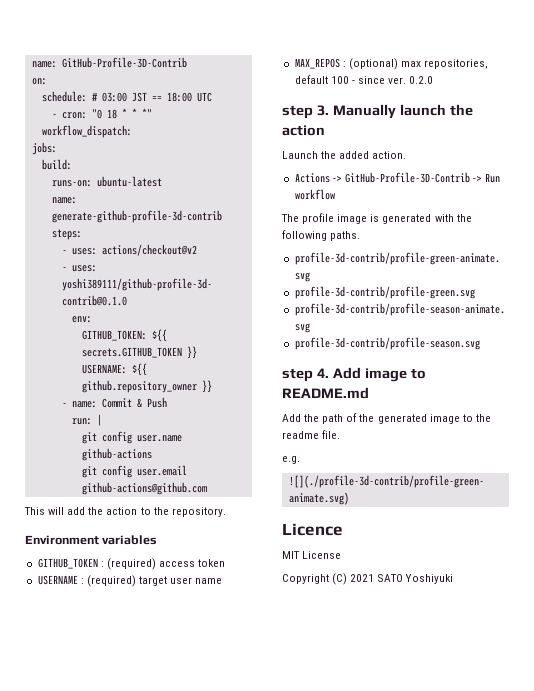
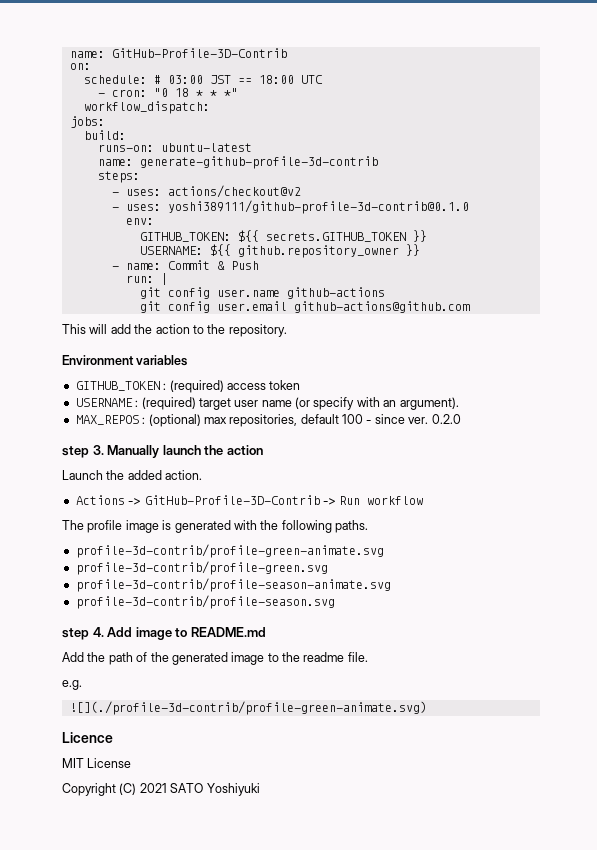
- USERNAME : (required) target user name
+ USERNAME : (required) target user name (or specify with an argument).

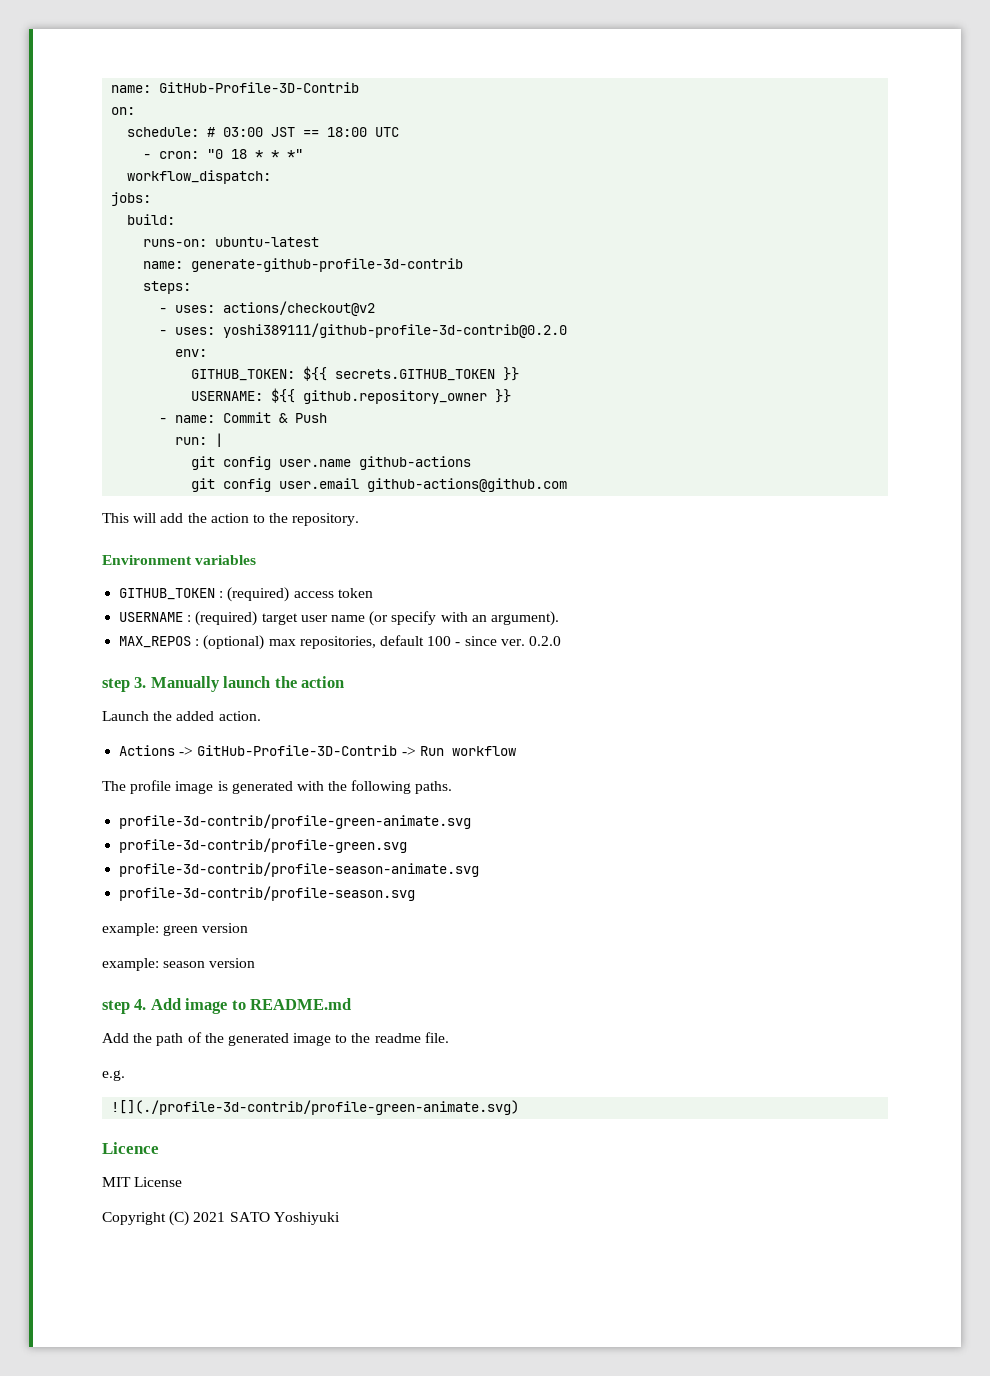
- - uses: yoshi389111/github-profile-3d-contrib@0.1.0
+ - uses: yoshi389111/github-profile-3d-contrib@0.2.0
+ example: green version
+ example: season version

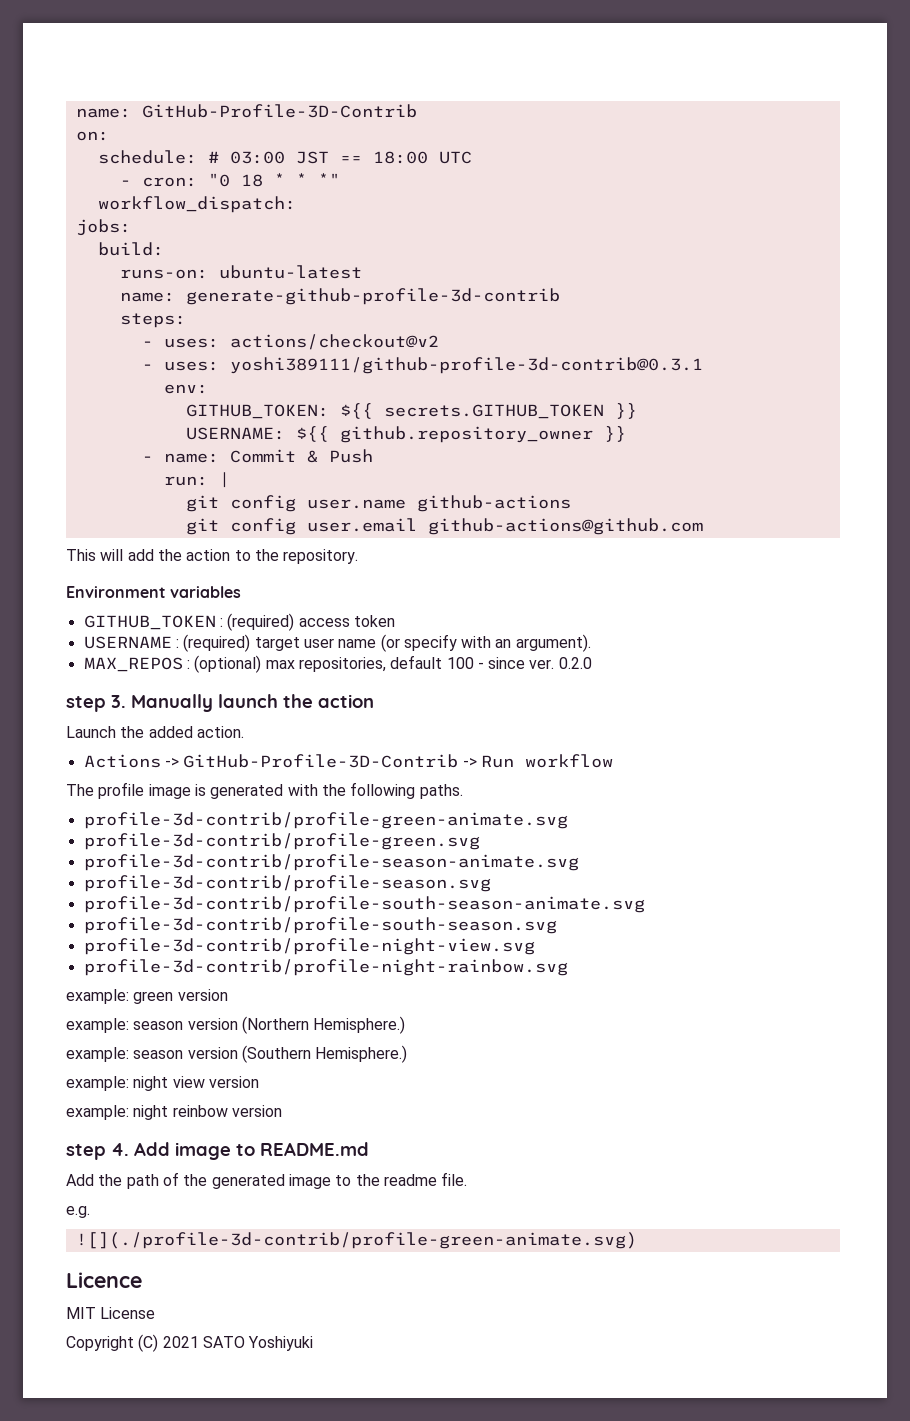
- - uses: yoshi389111/github-profile-3d-contrib@0.2.0
+ - uses: yoshi389111/github-profile-3d-contrib@0.3.1
+ profile-3d-contrib/profile-south-season-animate.svg
+ profile-3d-contrib/profile-south-season.svg
+ profile-3d-contrib/profile-night-view.svg
+ profile-3d-contrib/profile-night-rainbow.svg
- example: season version
+ example: season version (Northern Hemisphere.)
+ example: season version (Southern Hemisphere.)
+ example: night view version
+ example: night reinbow version

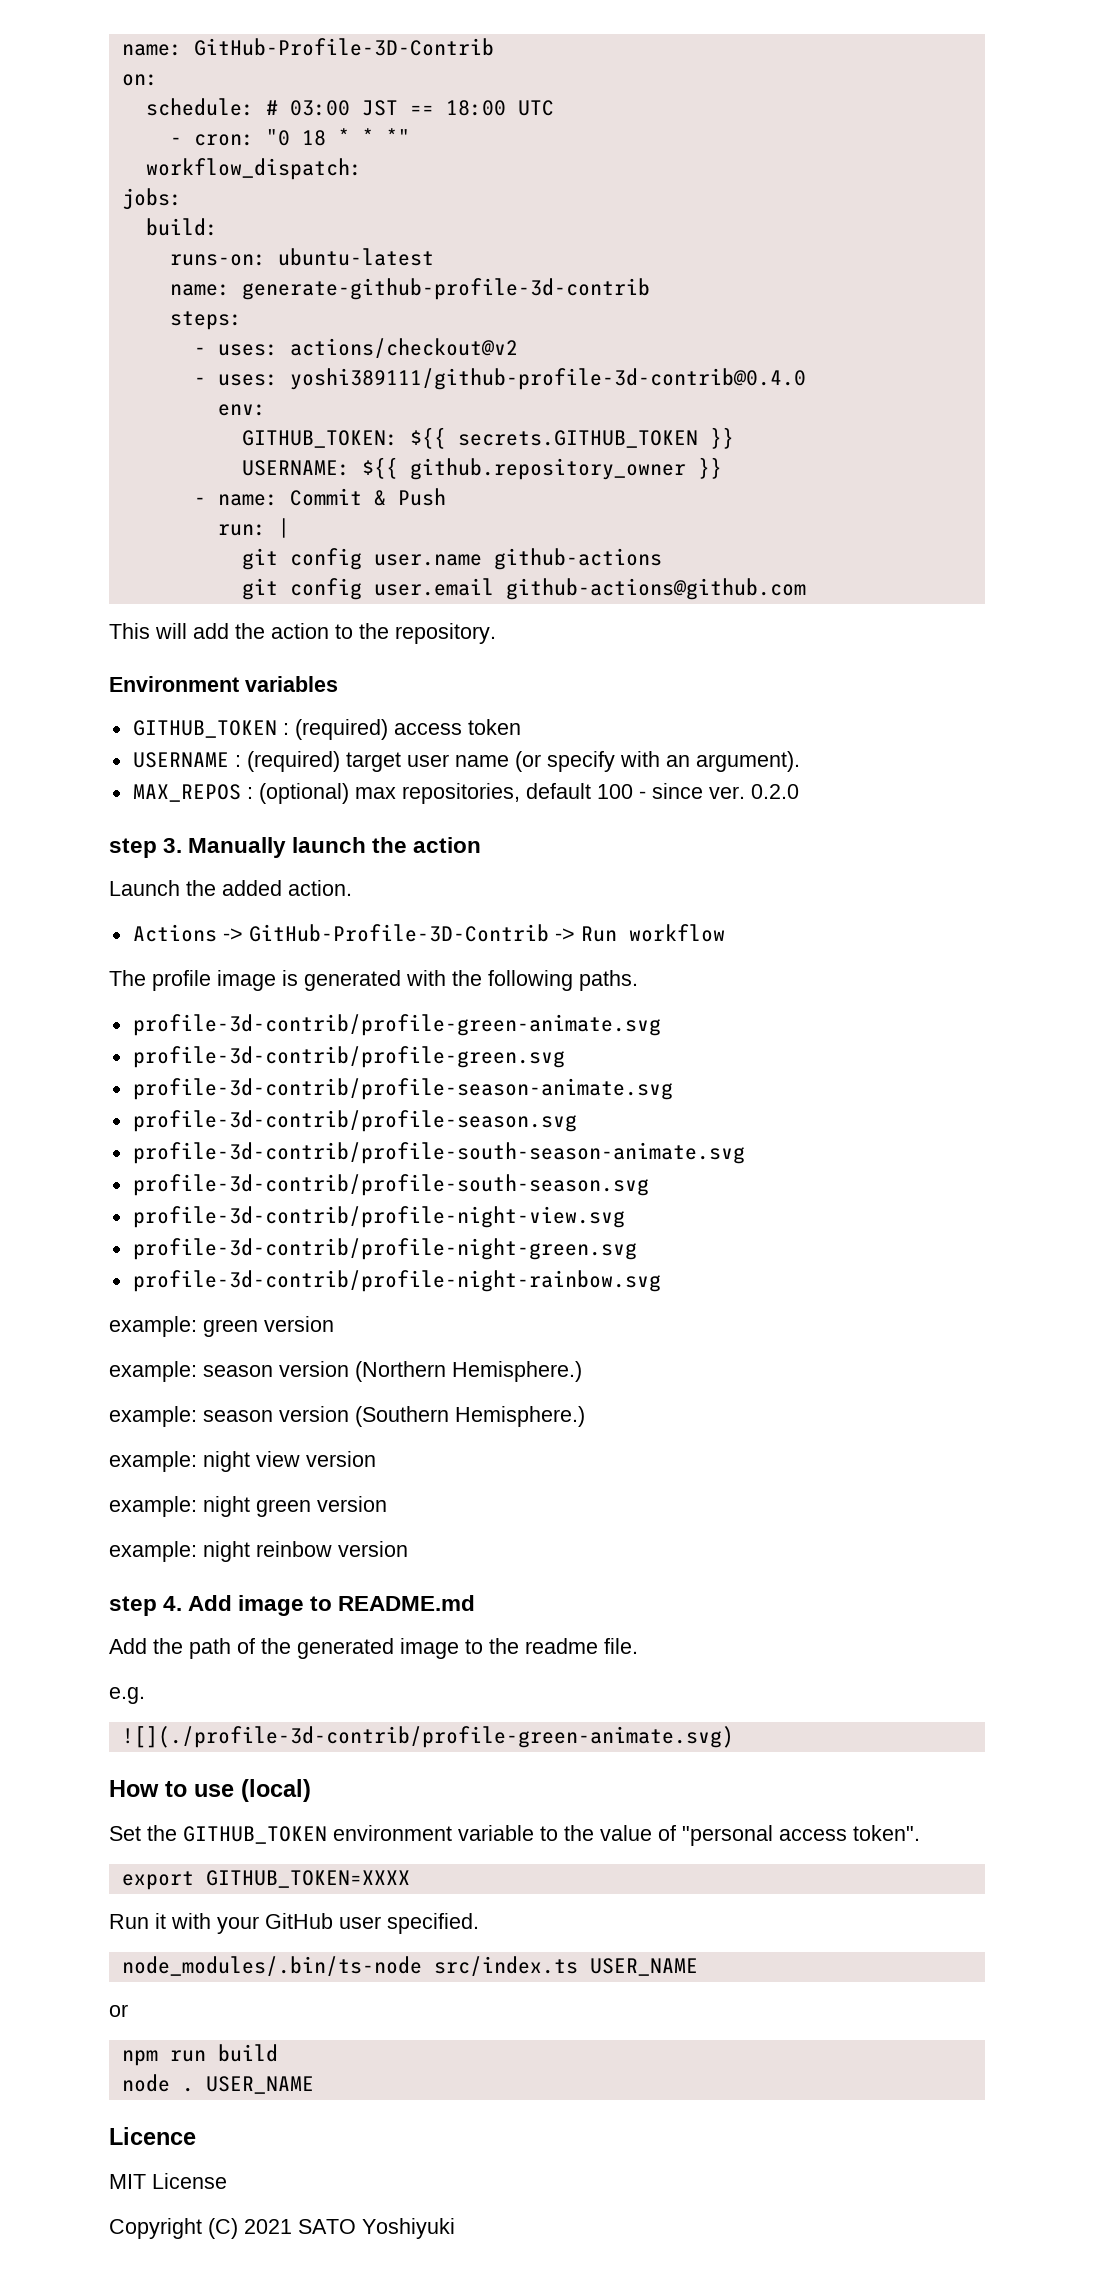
- - uses: yoshi389111/github-profile-3d-contrib@0.3.1
+ - uses: yoshi389111/github-profile-3d-contrib@0.4.0
+ profile-3d-contrib/profile-night-green.svg
+ example: night green version
+ How to use (local)
+ Set the GITHUB_TOKEN environment variable to the value of "personal access token".
+ export GITHUB_TOKEN=XXXX
+ Run it with your GitHub user specified.
+ node_modules/.bin/ts-node src/index.ts USER_NAME
+ or
+ npm run build
+ node . USER_NAME

